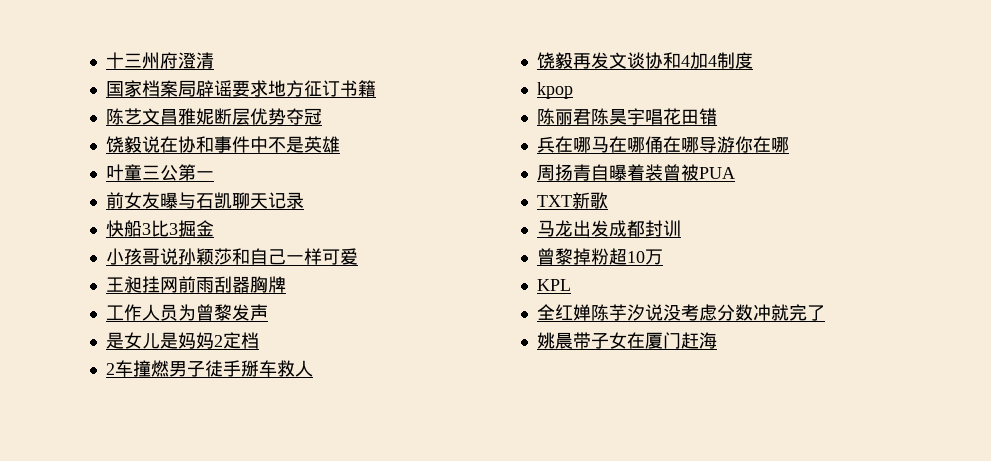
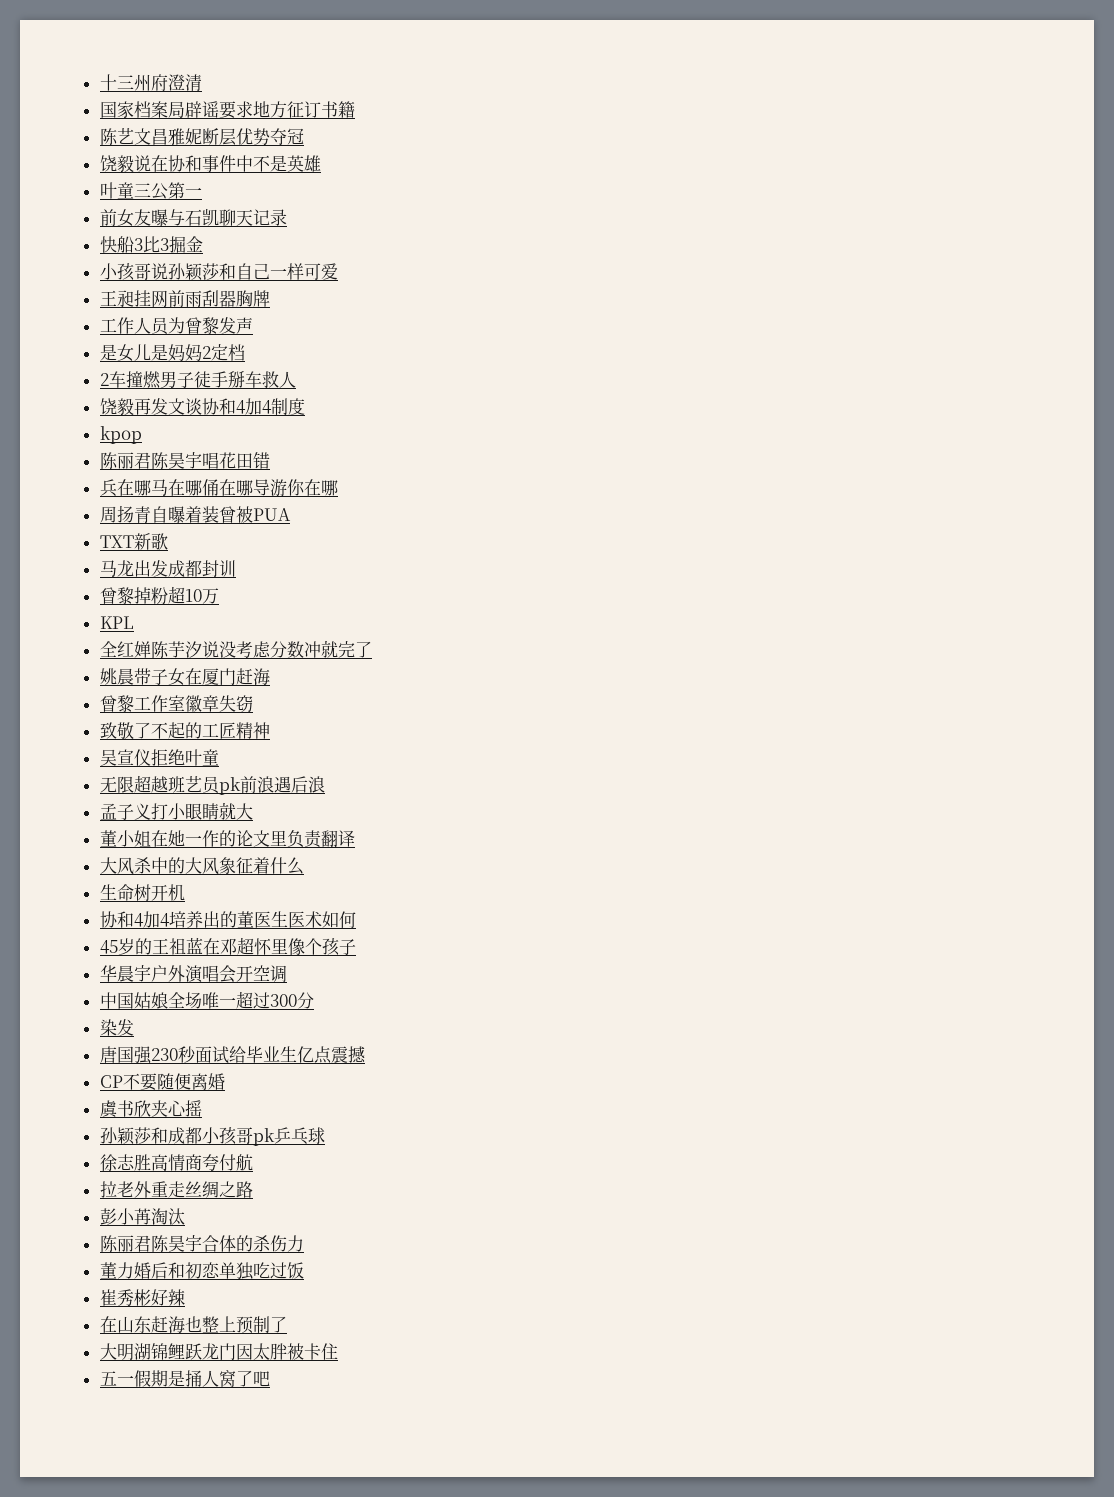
+ 曾黎工作室徽章失窃
+ 致敬了不起的工匠精神
+ 吴宣仪拒绝叶童
+ 无限超越班艺员pk前浪遇后浪
+ 孟子义打小眼睛就大
+ 董小姐在她一作的论文里负责翻译
+ 大风杀中的大风象征着什么
+ 生命树开机
+ 协和4加4培养出的董医生医术如何
+ 45岁的王祖蓝在邓超怀里像个孩子
+ 华晨宇户外演唱会开空调
+ 中国姑娘全场唯一超过300分
+ 染发
+ 唐国强230秒面试给毕业生亿点震撼
+ CP不要随便离婚
+ 虞书欣夹心摇
+ 孙颖莎和成都小孩哥pk乒乓球
+ 徐志胜高情商夸付航
+ 拉老外重走丝绸之路
+ 彭小苒淘汰
+ 陈丽君陈昊宇合体的杀伤力
+ 董力婚后和初恋单独吃过饭
+ 崔秀彬好辣
+ 在山东赶海也整上预制了
+ 大明湖锦鲤跃龙门因太胖被卡住
+ 五一假期是捅人窝了吧

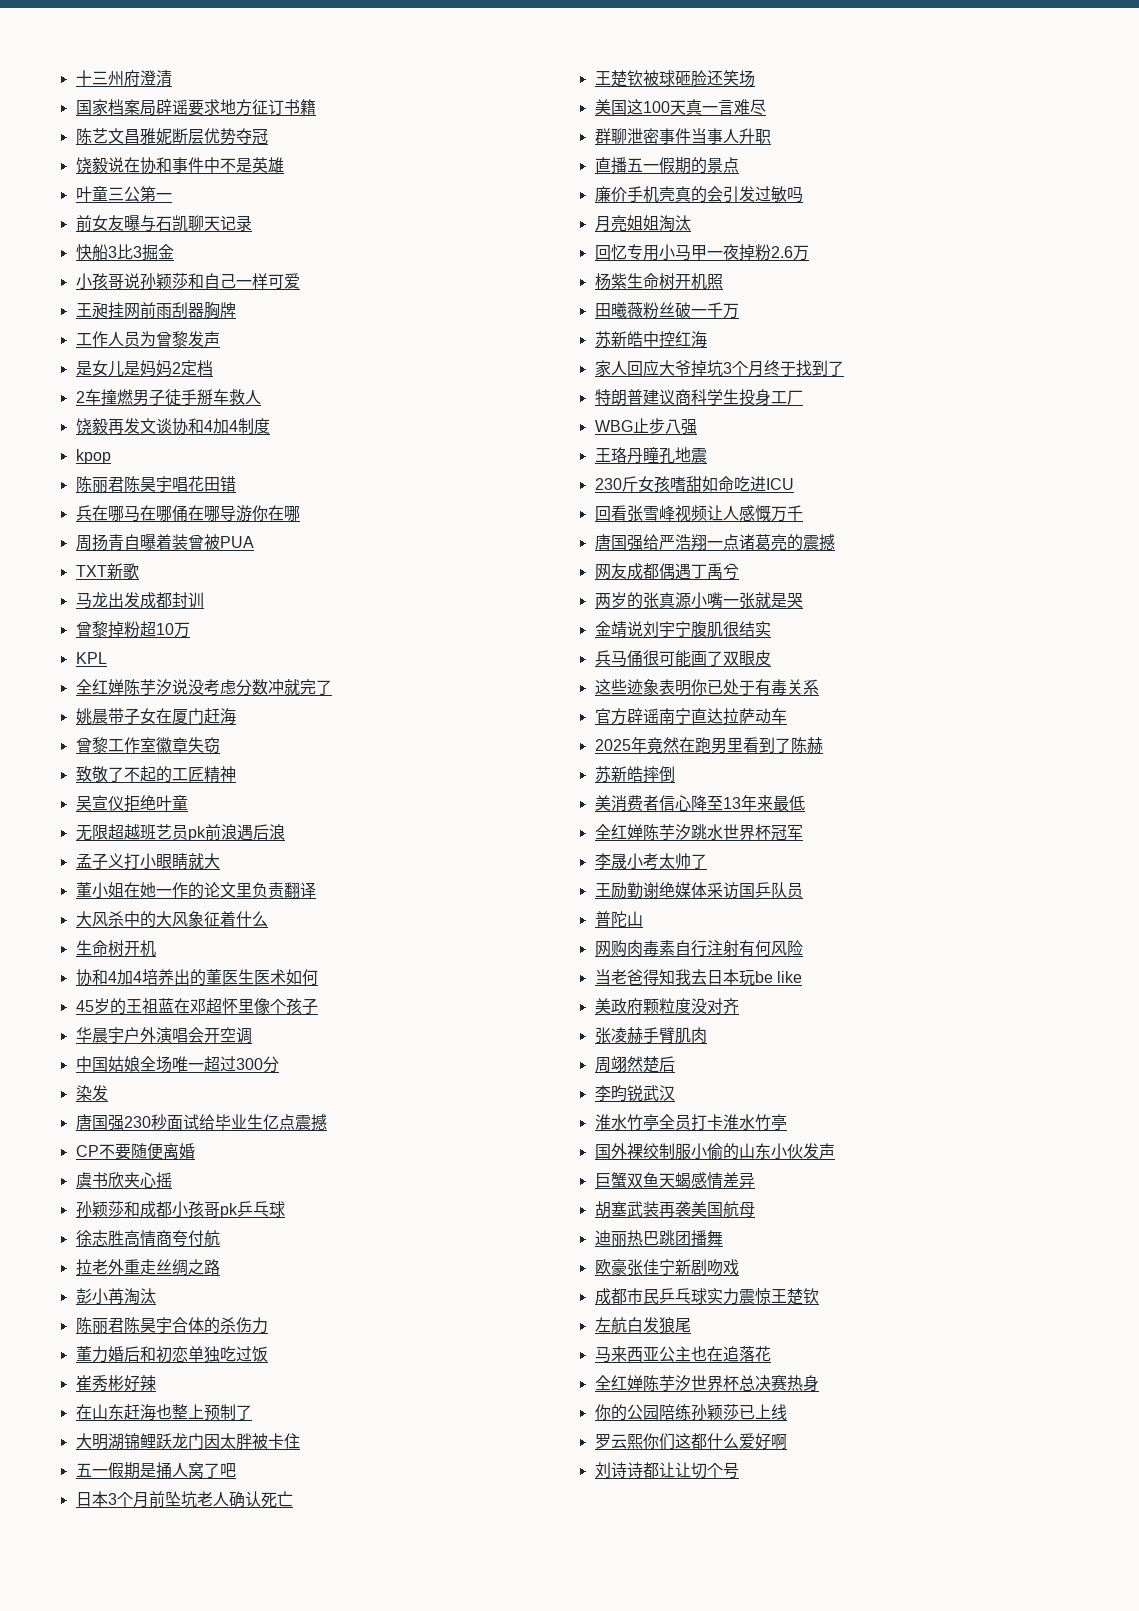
+ 日本3个月前坠坑老人确认死亡
+ 王楚钦被球砸脸还笑场
+ 美国这100天真一言难尽
+ 群聊泄密事件当事人升职
+ 直播五一假期的景点
+ 廉价手机壳真的会引发过敏吗
+ 月亮姐姐淘汰
+ 回忆专用小马甲一夜掉粉2.6万
+ 杨紫生命树开机照
+ 田曦薇粉丝破一千万
+ 苏新皓中控红海
+ 家人回应大爷掉坑3个月终于找到了
+ 特朗普建议商科学生投身工厂
+ WBG止步八强
+ 王珞丹瞳孔地震
+ 230斤女孩嗜甜如命吃进ICU
+ 回看张雪峰视频让人感慨万千
+ 唐国强给严浩翔一点诸葛亮的震撼
+ 网友成都偶遇丁禹兮
+ 两岁的张真源小嘴一张就是哭
+ 金靖说刘宇宁腹肌很结实
+ 兵马俑很可能画了双眼皮
+ 这些迹象表明你已处于有毒关系
+ 官方辟谣南宁直达拉萨动车
+ 2025年竟然在跑男里看到了陈赫
+ 苏新皓摔倒
+ 美消费者信心降至13年来最低
+ 全红婵陈芋汐跳水世界杯冠军
+ 李晟小考太帅了
+ 王励勤谢绝媒体采访国乒队员
+ 普陀山
+ 网购肉毒素自行注射有何风险
+ 当老爸得知我去日本玩be like
+ 美政府颗粒度没对齐
+ 张凌赫手臂肌肉
+ 周翊然楚后
+ 李昀锐武汉
+ 淮水竹亭全员打卡淮水竹亭
+ 国外裸绞制服小偷的山东小伙发声
+ 巨蟹双鱼天蝎感情差异
+ 胡塞武装再袭美国航母
+ 迪丽热巴跳团播舞
+ 欧豪张佳宁新剧吻戏
+ 成都市民乒乓球实力震惊王楚钦
+ 左航白发狼尾
+ 马来西亚公主也在追落花
+ 全红婵陈芋汐世界杯总决赛热身
+ 你的公园陪练孙颖莎已上线
+ 罗云熙你们这都什么爱好啊
+ 刘诗诗都让让切个号

